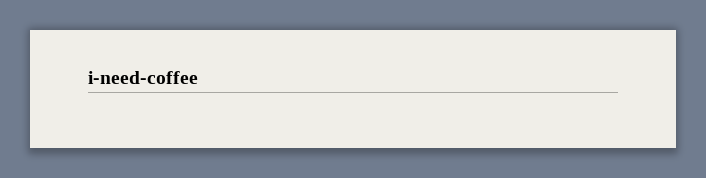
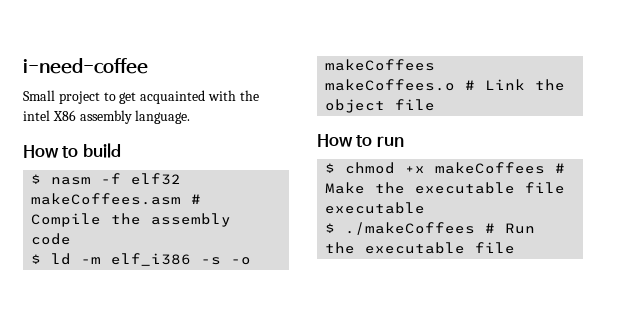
+ Small project to get acquainted with the intel X86 assembly language.
+ How to build
+ $ nasm -f elf32 makeCoffees.asm # Compile the assembly code
+ $ ld -m elf_i386 -s -o makeCoffees makeCoffees.o # Link the object file
+ How to run
+ $ chmod +x makeCoffees # Make the executable file executable
+ $ ./makeCoffees # Run the executable file

